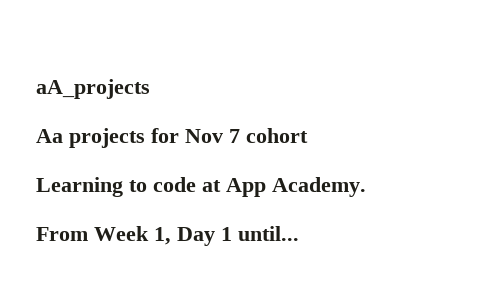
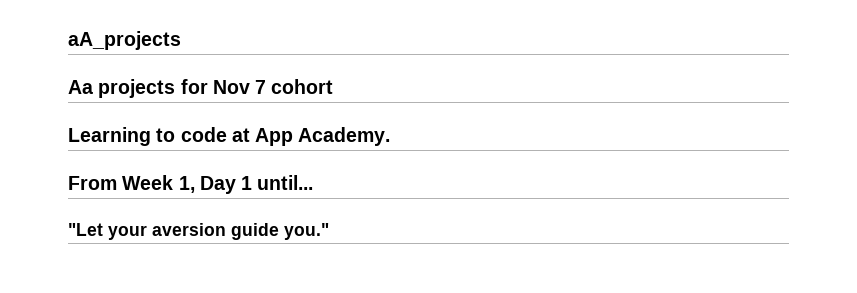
+ "Let your aversion guide you."

